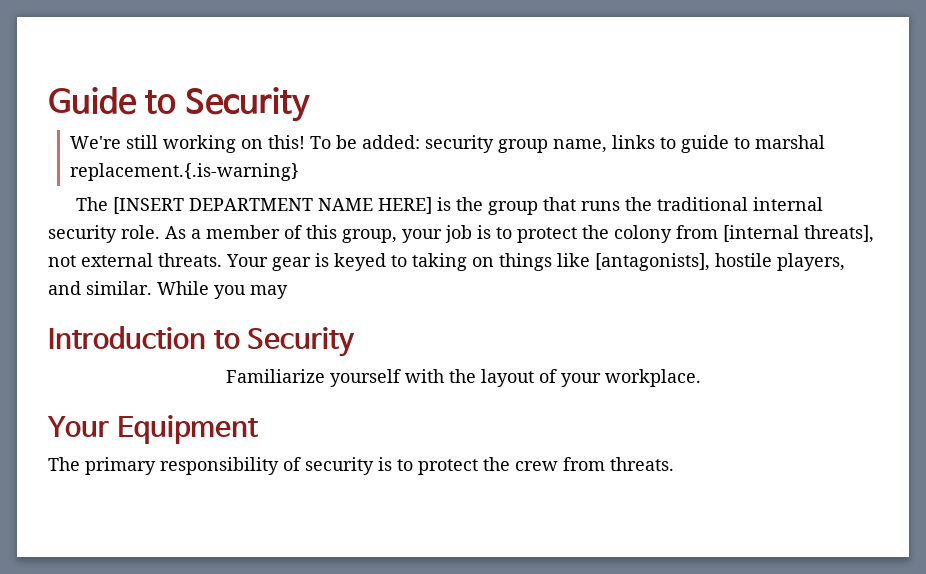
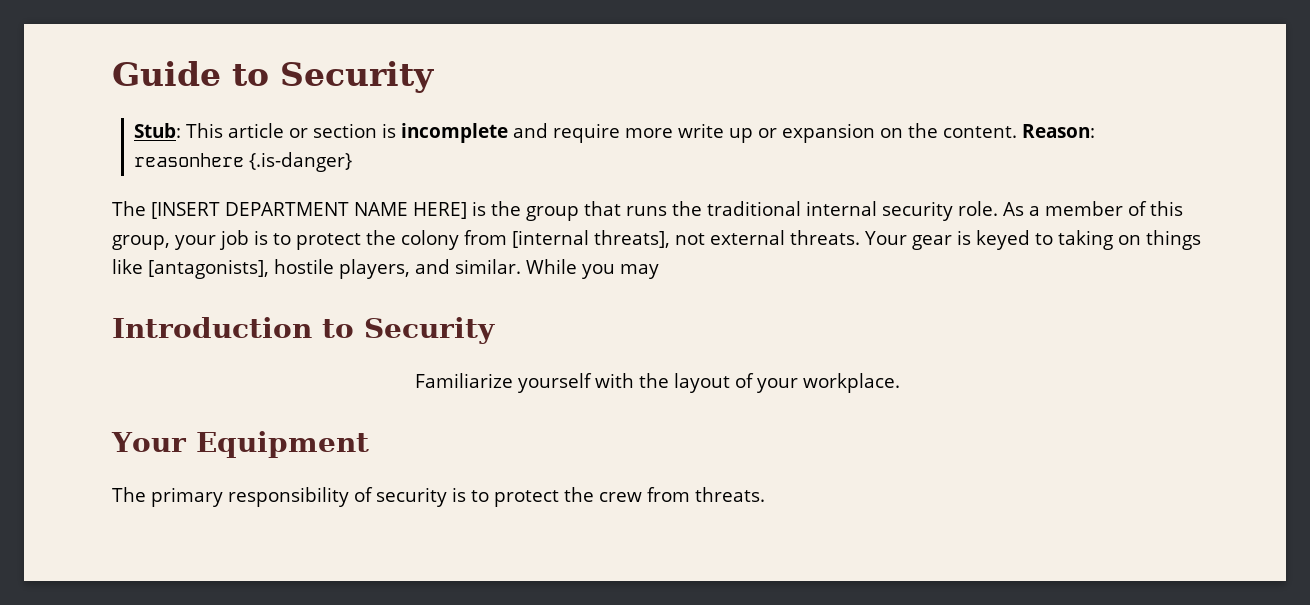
- We're still working on this! To be added: security group name, links to guide to marshal replacement.{.is-warning}
+ Stub: This article or section is incomplete and require more write up or expansion on the content. Reason: reasonhere {.is-danger}

